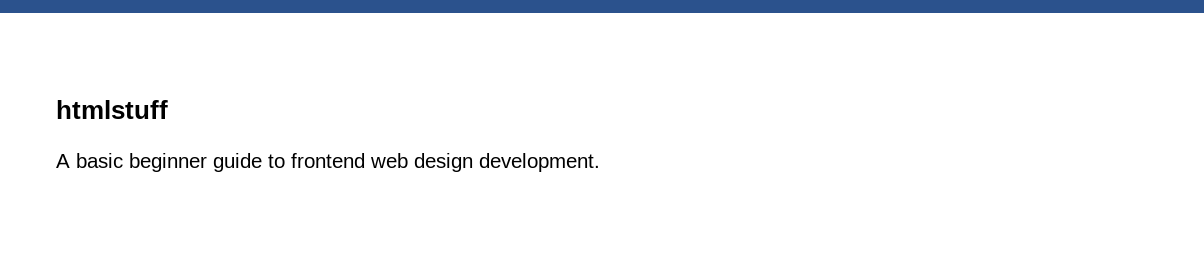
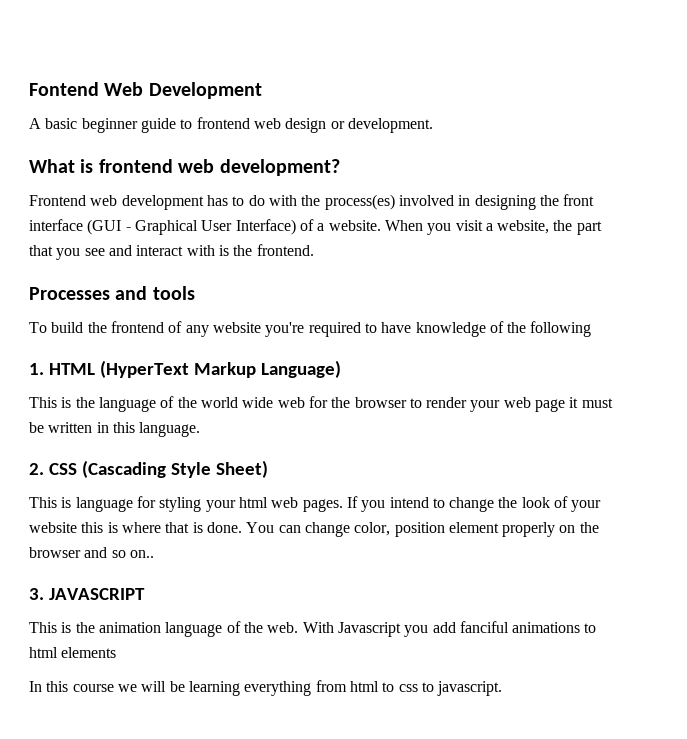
- htmlstuff
+ Fontend Web Development
- A basic beginner guide to frontend web design development.
+ A basic beginner guide to frontend web design or development.
+ What is frontend web development?
+ Frontend web development has to do with the process(es) involved in designing the front interface (GUI - Graphical User Interface) of a website. When you visit a website, the part that you see and interact with is the frontend.
+ Processes and tools
+ To build the frontend of any website you're required to have knowledge of the following
+ 1. HTML (HyperText Markup Language)
+ This is the language of the world wide web for the browser to render your web page it must be written in this language.
+ 2. CSS (Cascading Style Sheet)
+ This is language for styling your html web pages. If you intend to change the look of your website this is where that is done. You can change color, position element properly on the browser and so on..
+ 3. JAVASCRIPT
+ This is the animation language of the web. With Javascript you add fanciful animations to html elements
+ In this course we will be learning everything from html to css to javascript.

